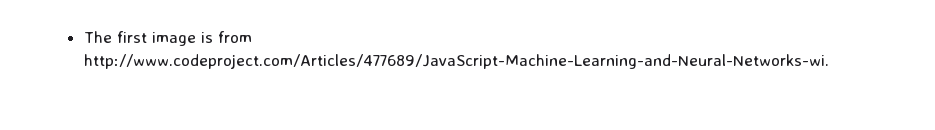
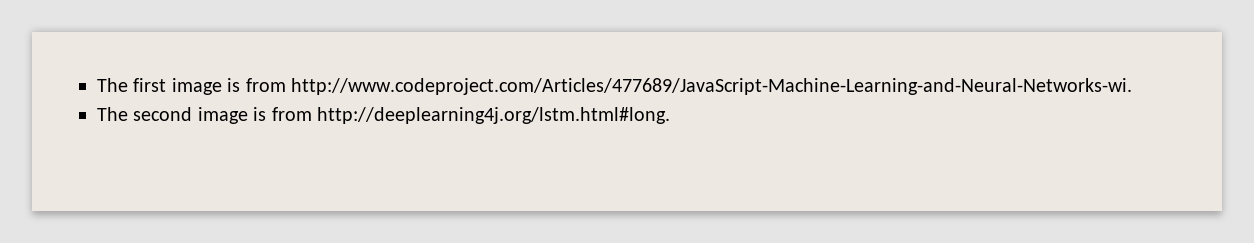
+ The second image is from http://deeplearning4j.org/lstm.html#long.

